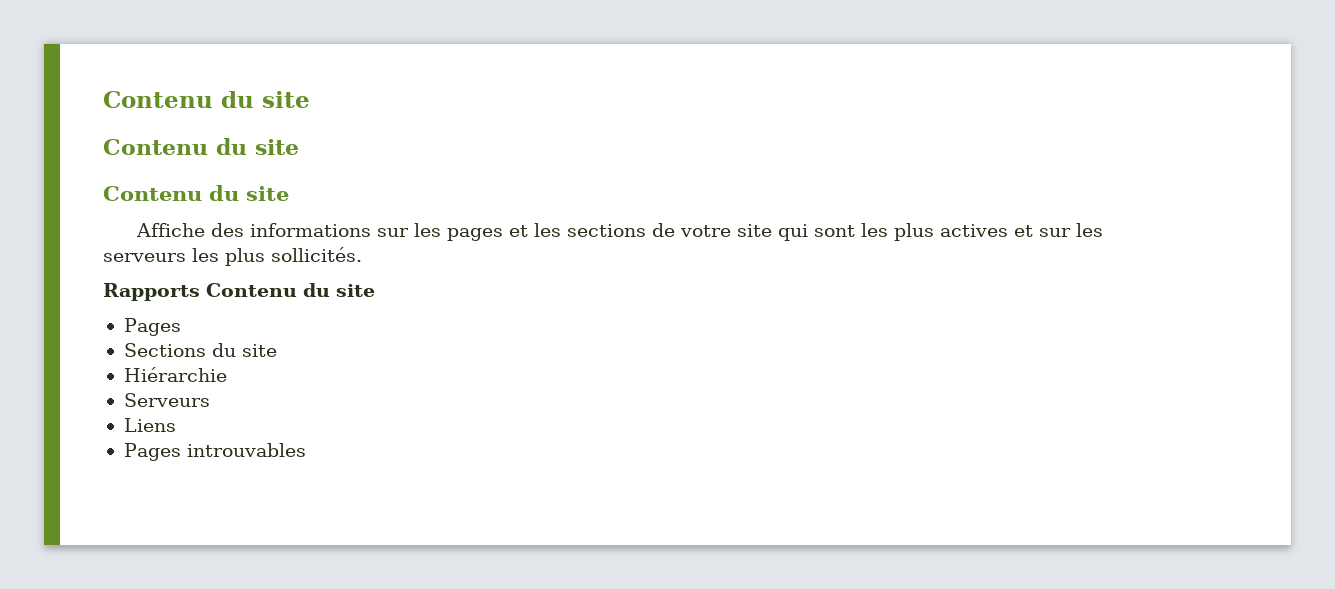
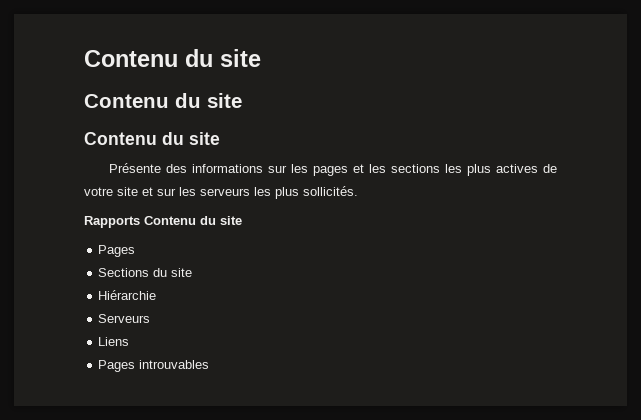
- Affiche des informations sur les pages et les sections de votre site qui sont les plus actives et sur les serveurs les plus sollicités.
+ Présente des informations sur les pages et les sections les plus actives de votre site et sur les serveurs les plus sollicités.

